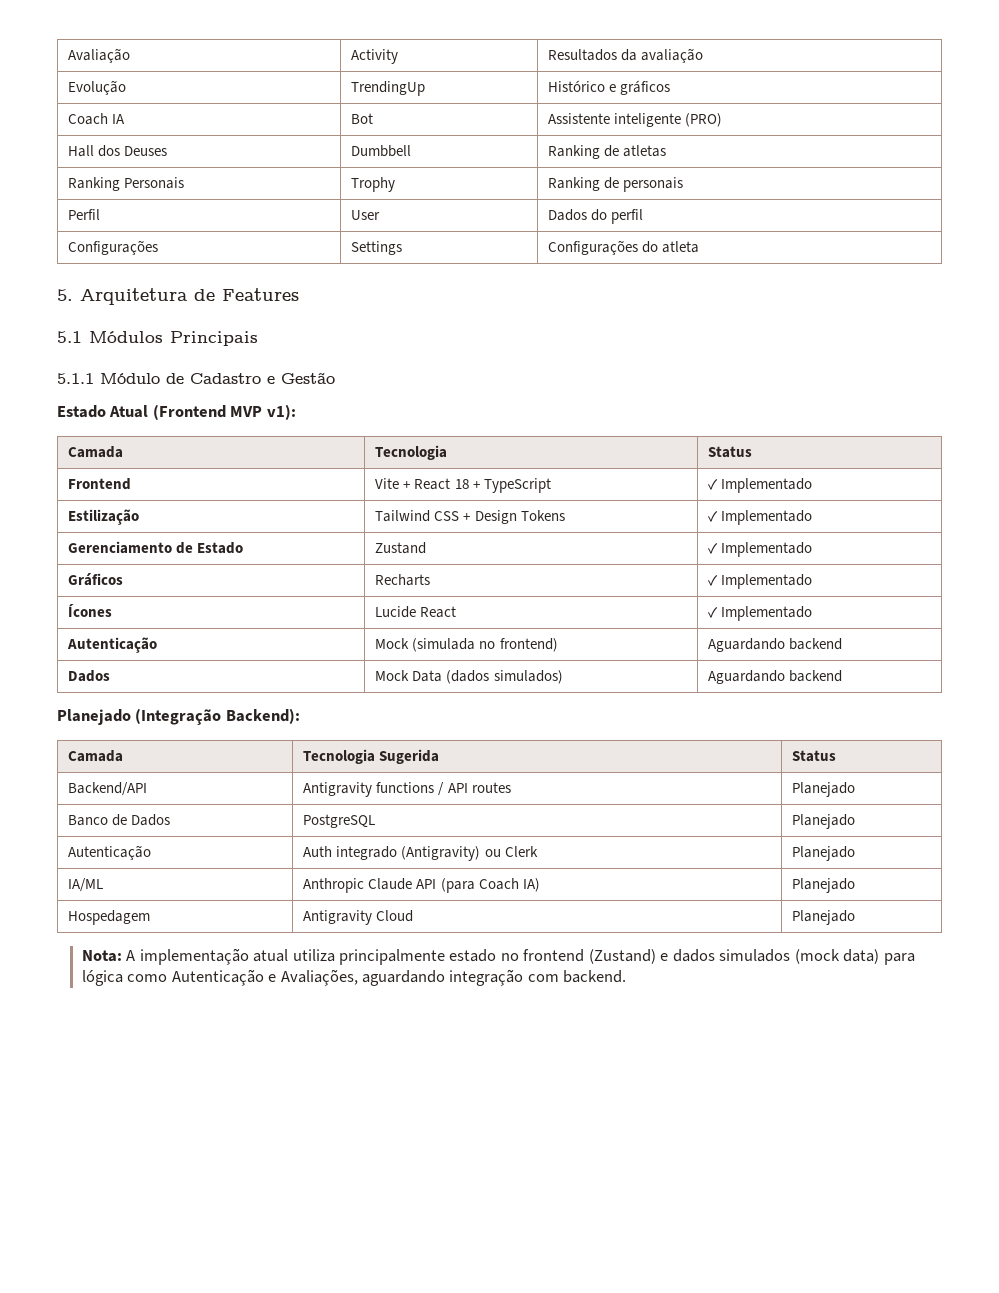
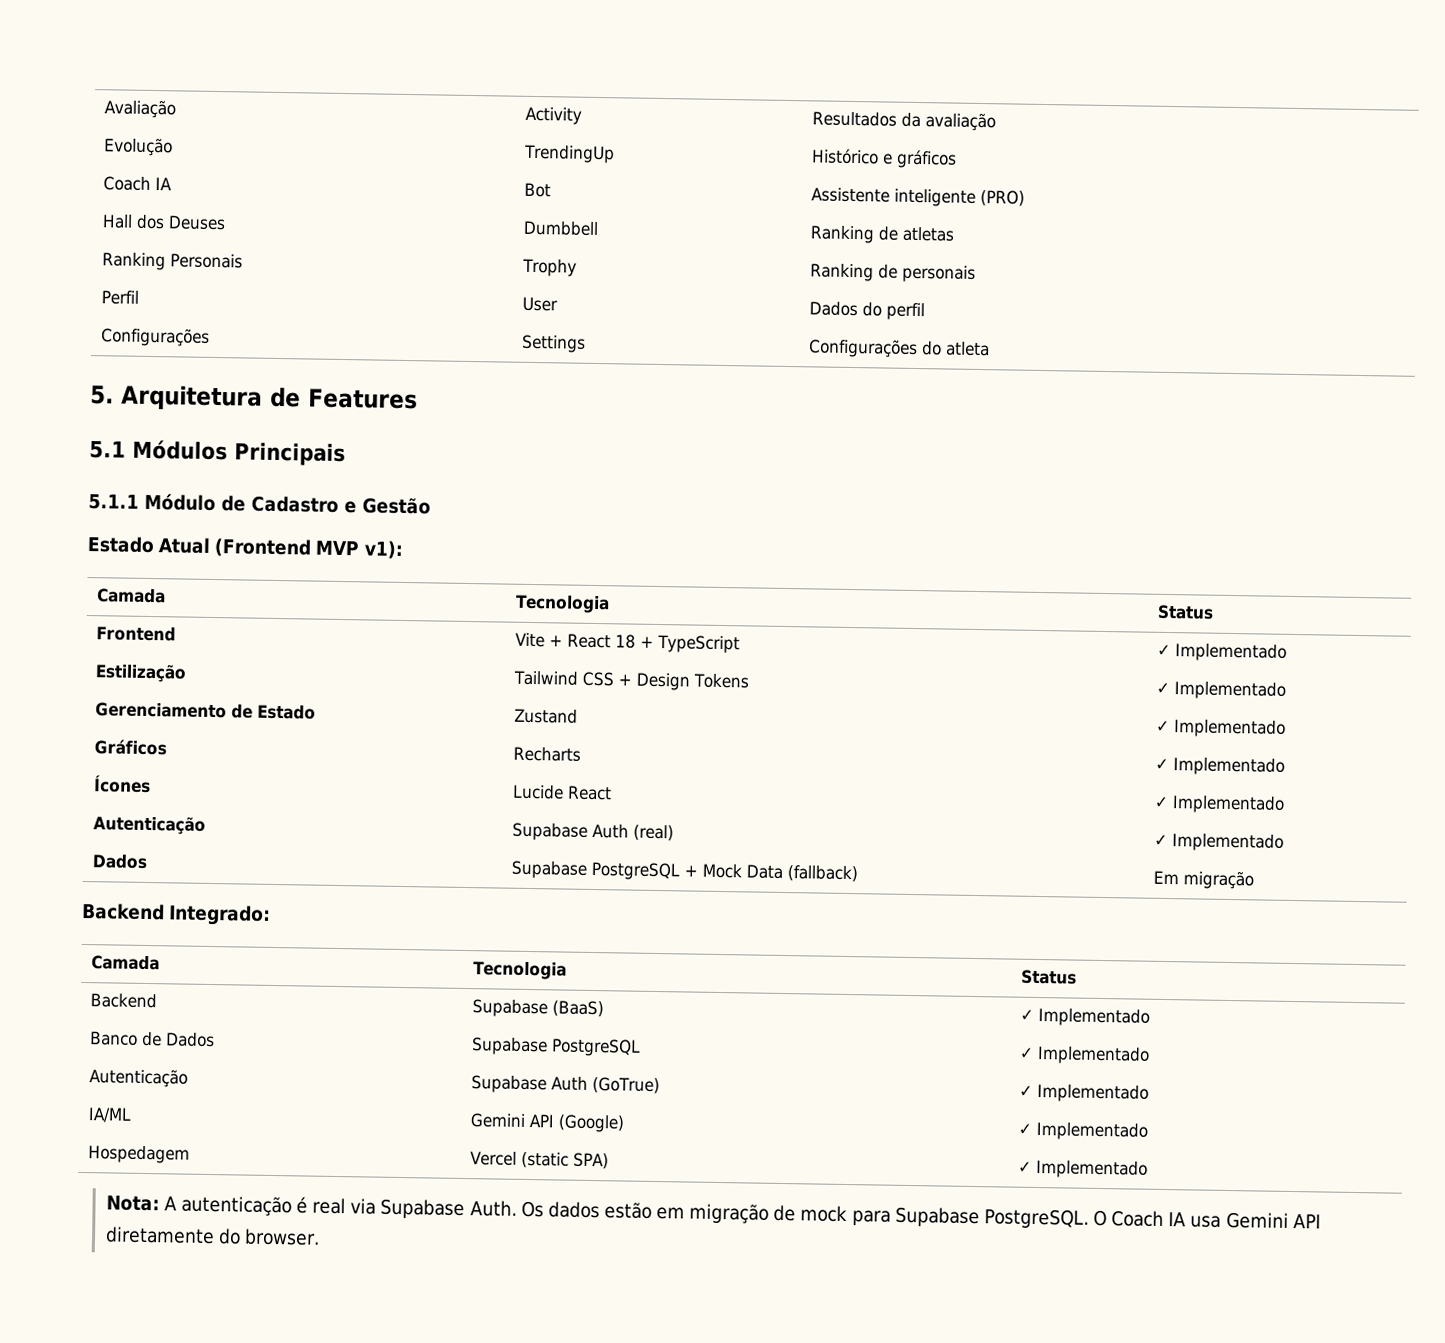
- Autenticação | Mock (simulada no frontend) | Aguardando backend
- Dados | Mock Data (dados simulados) | Aguardando backend
- Planejado (Integração Backend):
- Camada | Tecnologia Sugerida | Status
- Backend/API | Antigravity functions / API routes | Planejado
+ Autenticação | Supabase Auth (real) | ✓ Implementado
+ Dados | Supabase PostgreSQL + Mock Data (fallback) | Em migração
+ Backend Integrado:
+ Camada | Tecnologia | Status
+ Backend | Supabase (BaaS) | ✓ Implementado
- Banco de Dados | PostgreSQL | Planejado
- Autenticação | Auth integrado (Antigravity) ou Clerk | Planejado
- IA/ML | Anthropic Claude API (para Coach IA) | Planejado
- Hospedagem | Antigravity Cloud | Planejado
- Nota: A implementação atual utiliza principalmente estado no frontend (Zustand) e dados simulados (mock data) para lógica como Autenticação e Avaliações, aguardando integração com backend.
+ Banco de Dados | Supabase PostgreSQL | ✓ Implementado
+ Autenticação | Supabase Auth (GoTrue) | ✓ Implementado
+ IA/ML | Gemini API (Google) | ✓ Implementado
+ Hospedagem | Vercel (static SPA) | ✓ Implementado
+ Nota: A autenticação é real via Supabase Auth. Os dados estão em migração de mock para Supabase PostgreSQL. O Coach IA usa Gemini API diretamente do browser.

